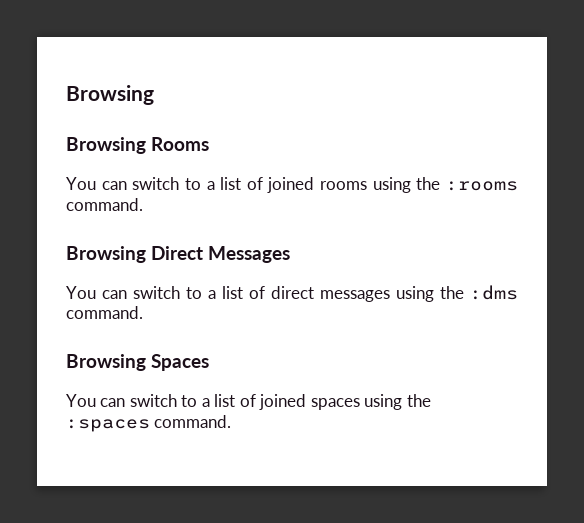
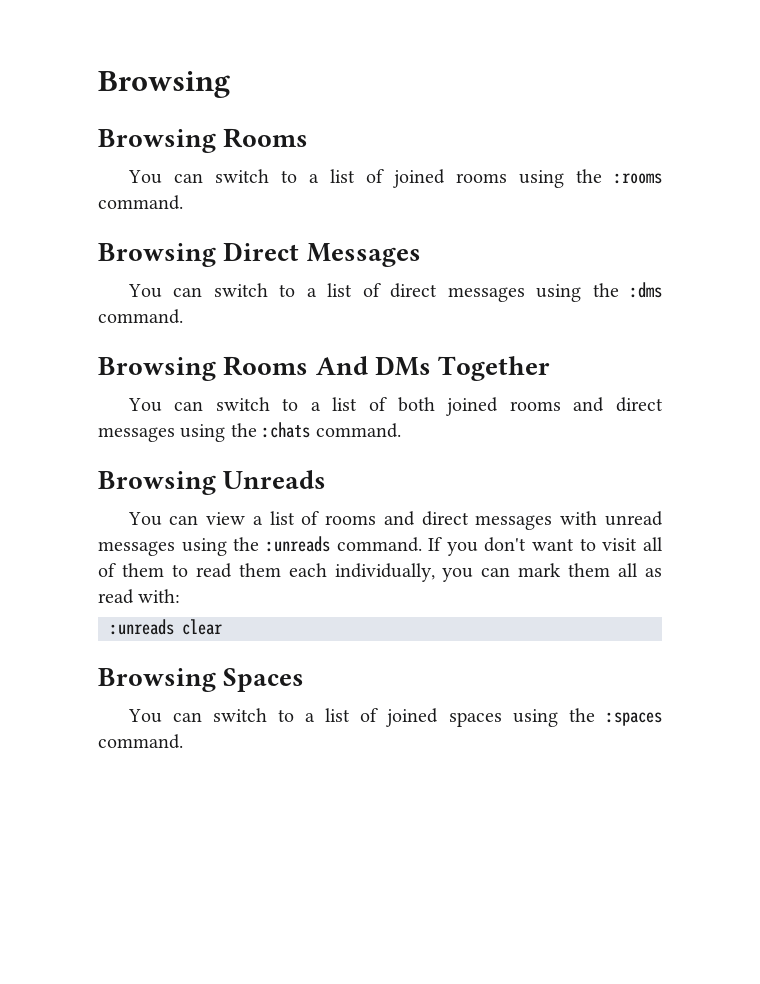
+ Browsing Rooms And DMs Together
+ You can switch to a list of both joined rooms and direct messages using the :chats command.
+ Browsing Unreads
+ You can view a list of rooms and direct messages with unread messages using the :unreads command. If you don't want to visit all of them to read them each individually, you can mark them all as read with:
+ :unreads clear

